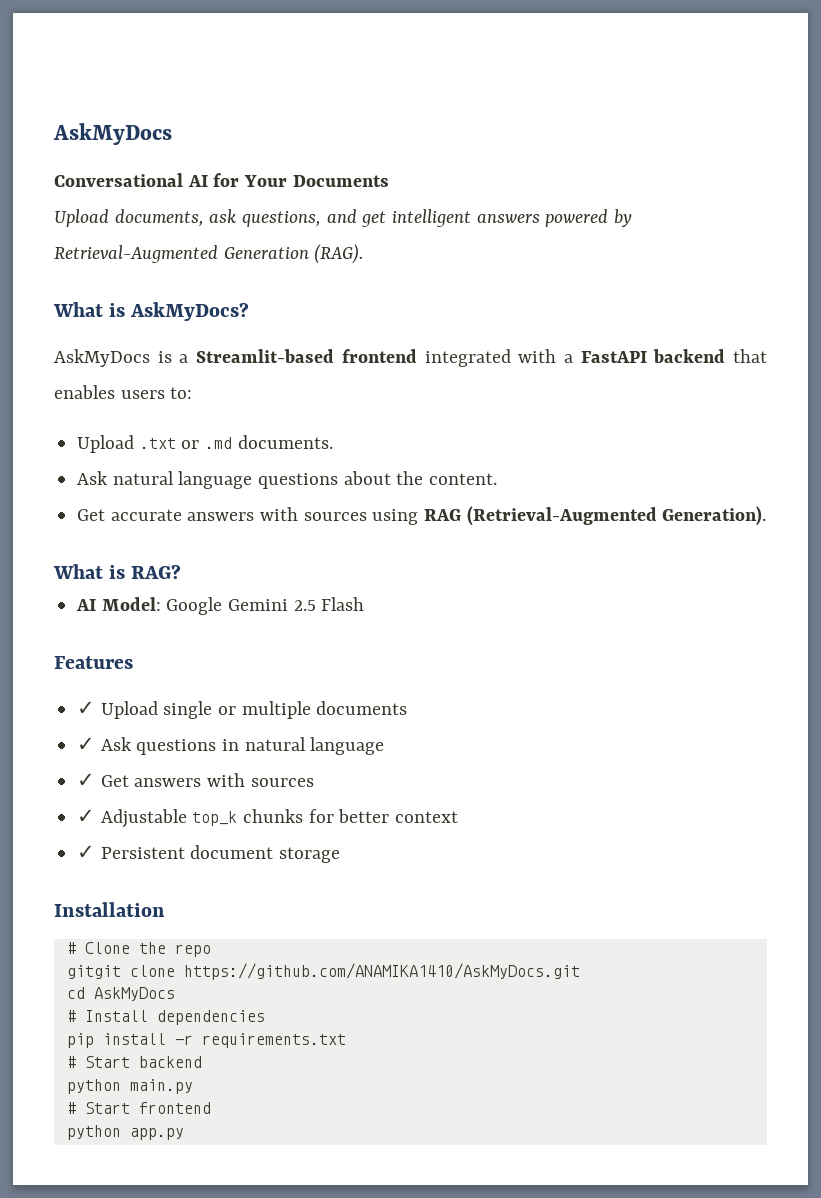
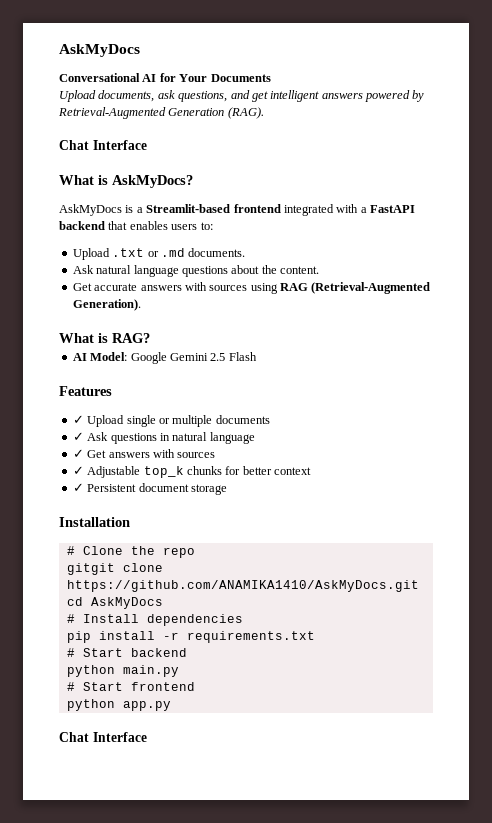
  Upload documents, ask questions, and get intelligent answers powered by Retrieval-Augmented Generation (RAG).
+ Chat Interface
  python app.py
+ Chat Interface

